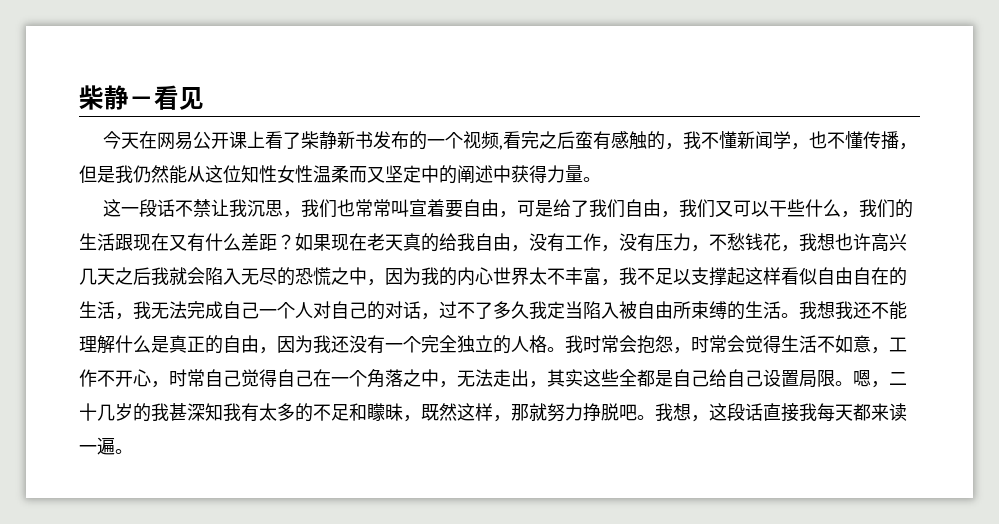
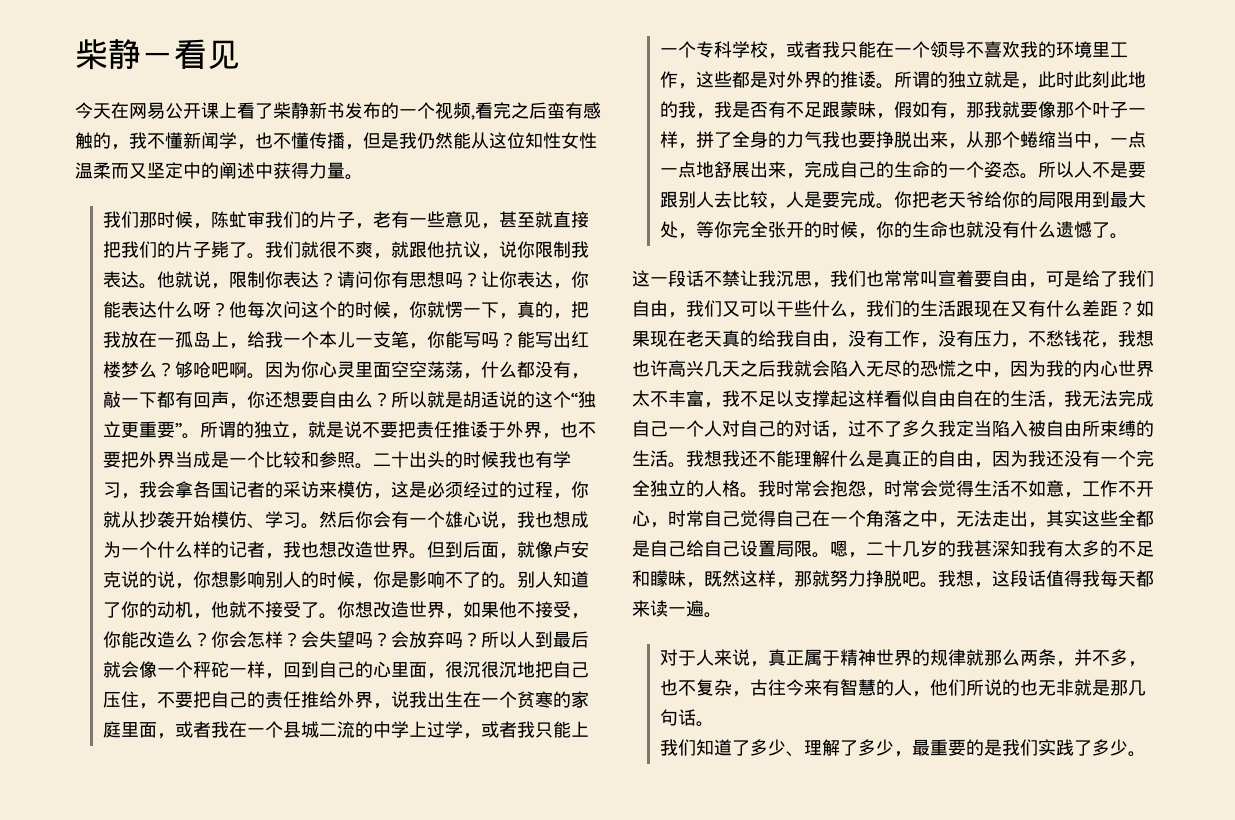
+ 我们那时候，陈虻审我们的片子，老有一些意见，甚至就直接把我们的片子毙了。我们就很不爽，就跟他抗议，说你限制我表达。他就说，限制你表达？请问你有思想吗？让你表达，你能表达什么呀？他每次问这个的时候，你就愣一下，真的，把我放在一孤岛上，给我一个本儿一支笔，你能写吗？能写出红楼梦么？够呛吧啊。因为你心灵里面空空荡荡，什么都没有，敲一下都有回声，你还想要自由么？所以就是胡适说的这个“独立更重要”。所谓的独立，就是说不要把责任推诿于外界，也不要把外界当成是一个比较和参照。二十出头的时候我也有学习，我会拿各国记者的采访来模仿，这是必须经过的过程，你就从抄袭开始模仿、学习。然后你会有一个雄心说，我也想成为一个什么样的记者，我也想改造世界。但到后面，就像卢安克说的说，你想影响别人的时候，你是影响不了的。别人知道了你的动机，他就不接受了。你想改造世界，如果他不接受，你能改造么？你会怎样？会失望吗？会放弃吗？所以人到最后就会像一个秤砣一样，回到自己的心里面，很沉很沉地把自己压住，不要把自己的责任推给外界，说我出生在一个贫寒的家庭里面，或者我在一个县城二流的中学上过学，或者我只能上一个专科学校，或者我只能在一个领导不喜欢我的环境里工作，这些都是对外界的推诿。所谓的独立就是，此时此刻此地的我，我是否有不足跟蒙昧，假如有，那我就要像那个叶子一样，拼了全身的力气我也要挣脱出来，从那个蜷缩当中，一点一点地舒展出来，完成自己的生命的一个姿态。所以人不是要跟别人去比较，人是要完成。你把老天爷给你的局限用到最大处，等你完全张开的时候，你的生命也就没有什么遗憾了。
- 我想，这段话直接我每天都来读一遍。
+ 我想，这段话值得我每天都来读一遍。
+ 对于人来说，真正属于精神世界的规律就那么两条，并不多，也不复杂，古往今来有智慧的人，他们所说的也无非就是那几句话。
+ 我们知道了多少、理解了多少，最重要的是我们实践了多少。

